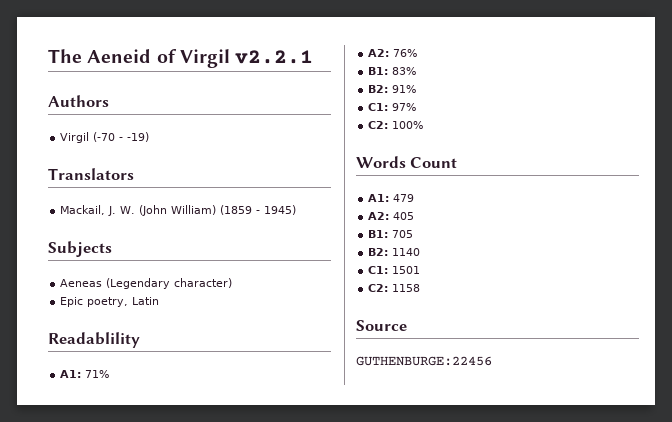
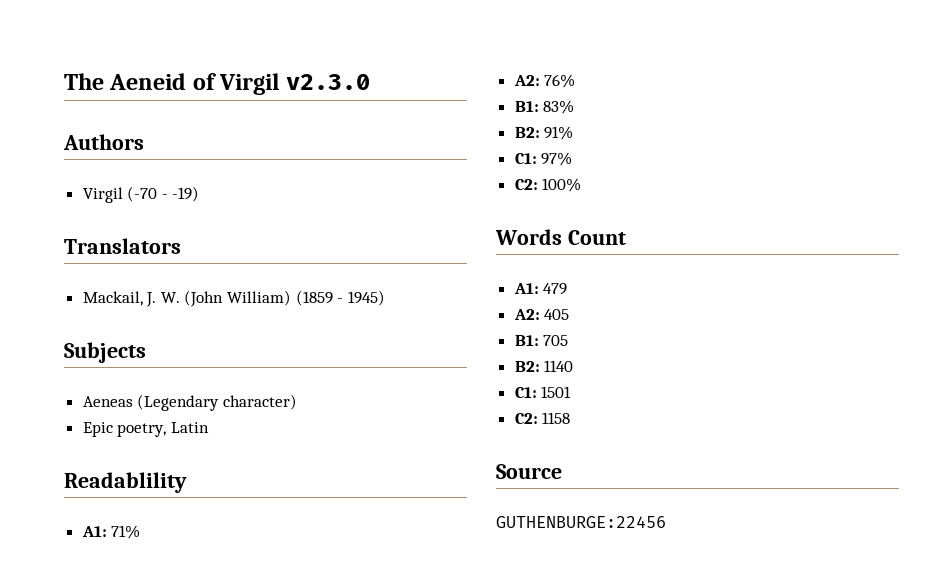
- The Aeneid of Virgil v2.2.1
+ The Aeneid of Virgil v2.3.0

